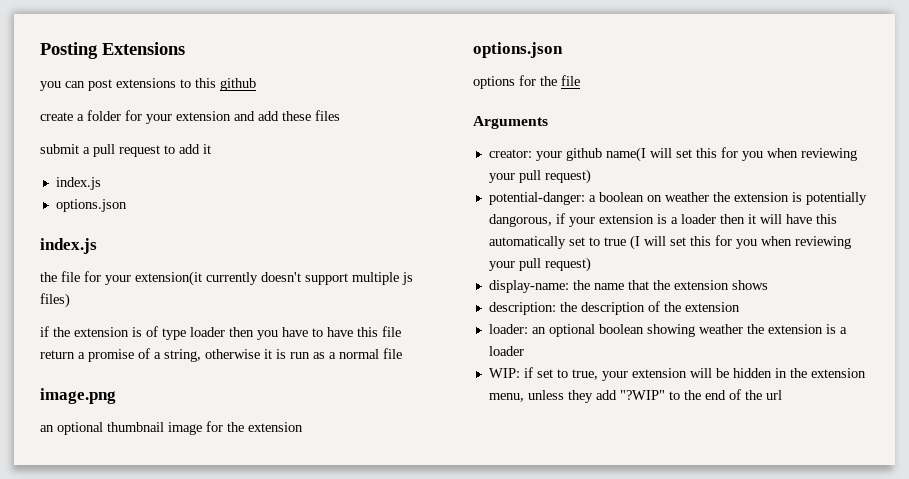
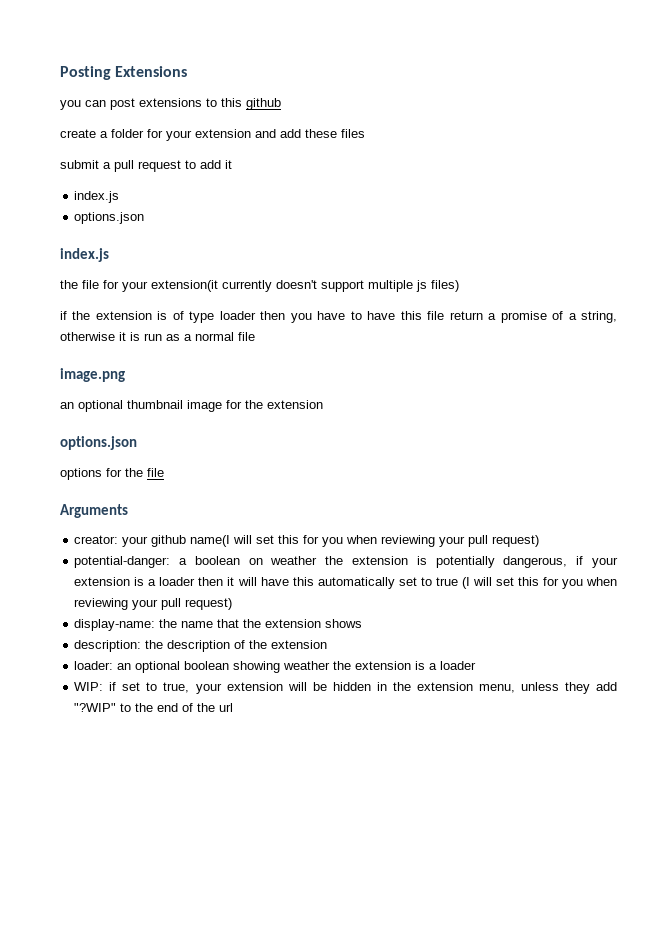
- potential-danger: a boolean on weather the extension is potentially dangorous, if your extension is a loader then it will have this automatically set to true (I will set this for you when reviewing your pull request)
+ potential-danger: a boolean on weather the extension is potentially dangerous, if your extension is a loader then it will have this automatically set to true (I will set this for you when reviewing your pull request)

